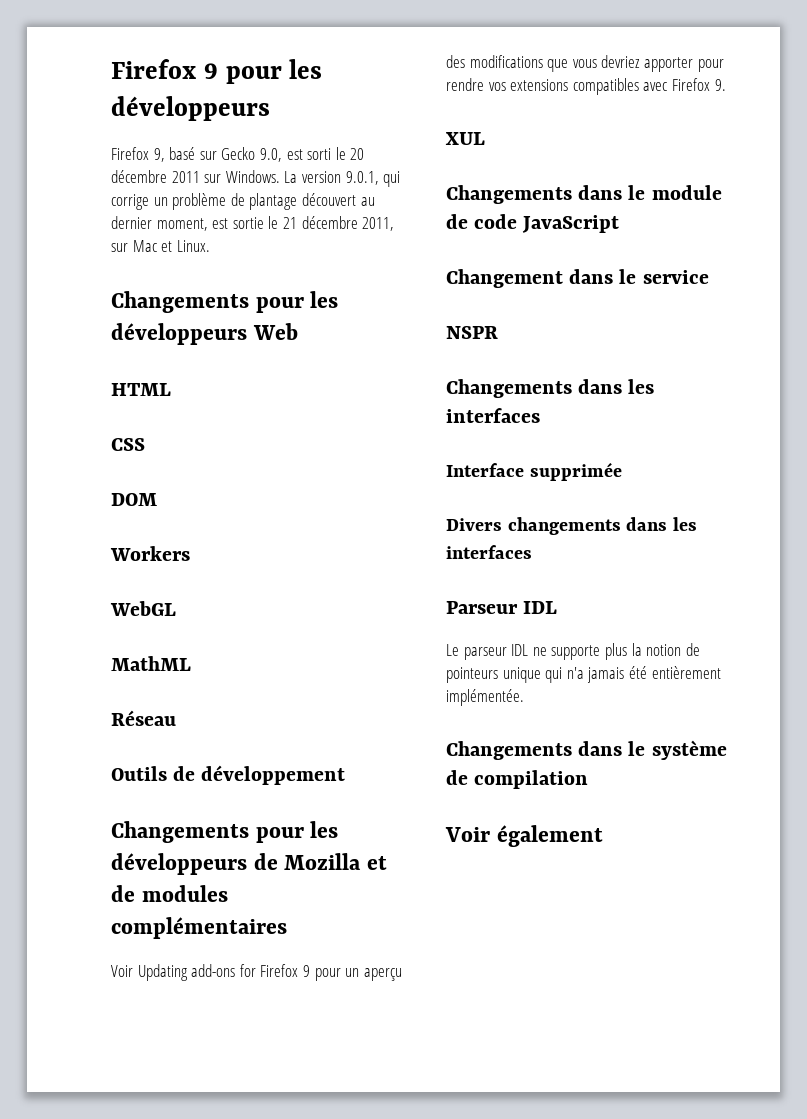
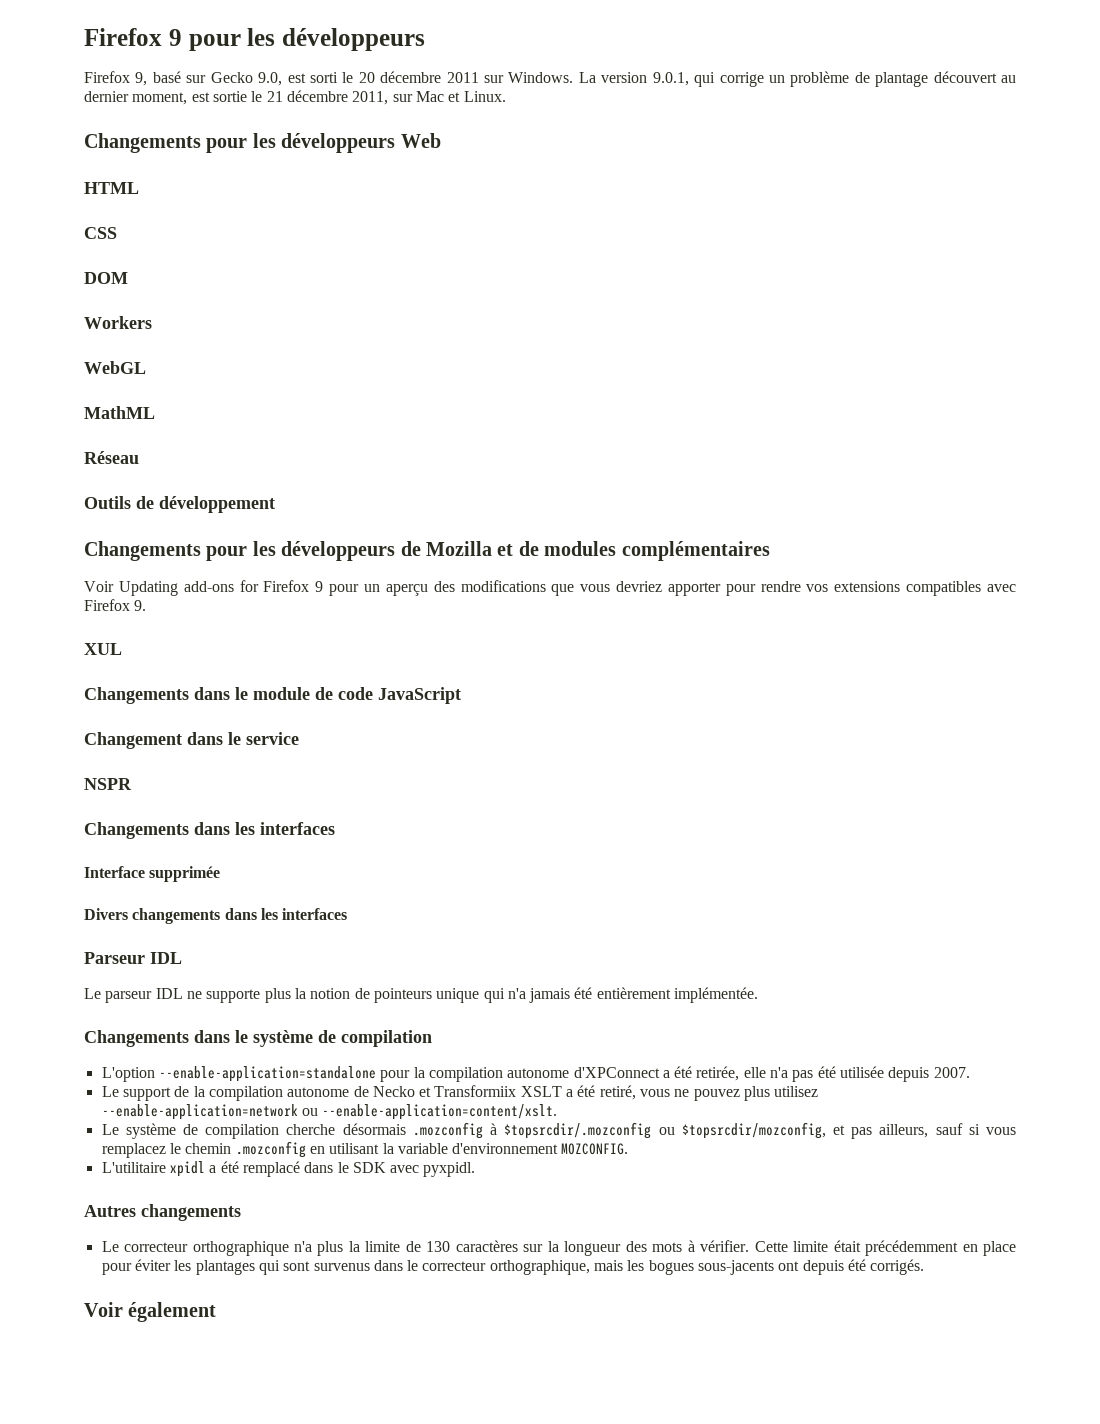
+ L'option --enable-application=standalone pour la compilation autonome d'XPConnect a été retirée, elle n'a pas été utilisée depuis 2007.
+ Le support de la compilation autonome de Necko et Transformiix XSLT a été retiré, vous ne pouvez plus utilisez --enable-application=network ou --enable-application=content/xslt.
+ Le système de compilation cherche désormais .mozconfig à $topsrcdir/.mozconfig ou $topsrcdir/mozconfig, et pas ailleurs, sauf si vous remplacez le chemin .mozconfig en utilisant la variable d'environnement MOZCONFIG.
+ L'utilitaire xpidl a été remplacé dans le SDK avec pyxpidl.
+ Autres changements
+ Le correcteur orthographique n'a plus la limite de 130 caractères sur la longueur des mots à vérifier. Cette limite était précédemment en place pour éviter les plantages qui sont survenus dans le correcteur orthographique, mais les bogues sous-jacents ont depuis été corrigés.

